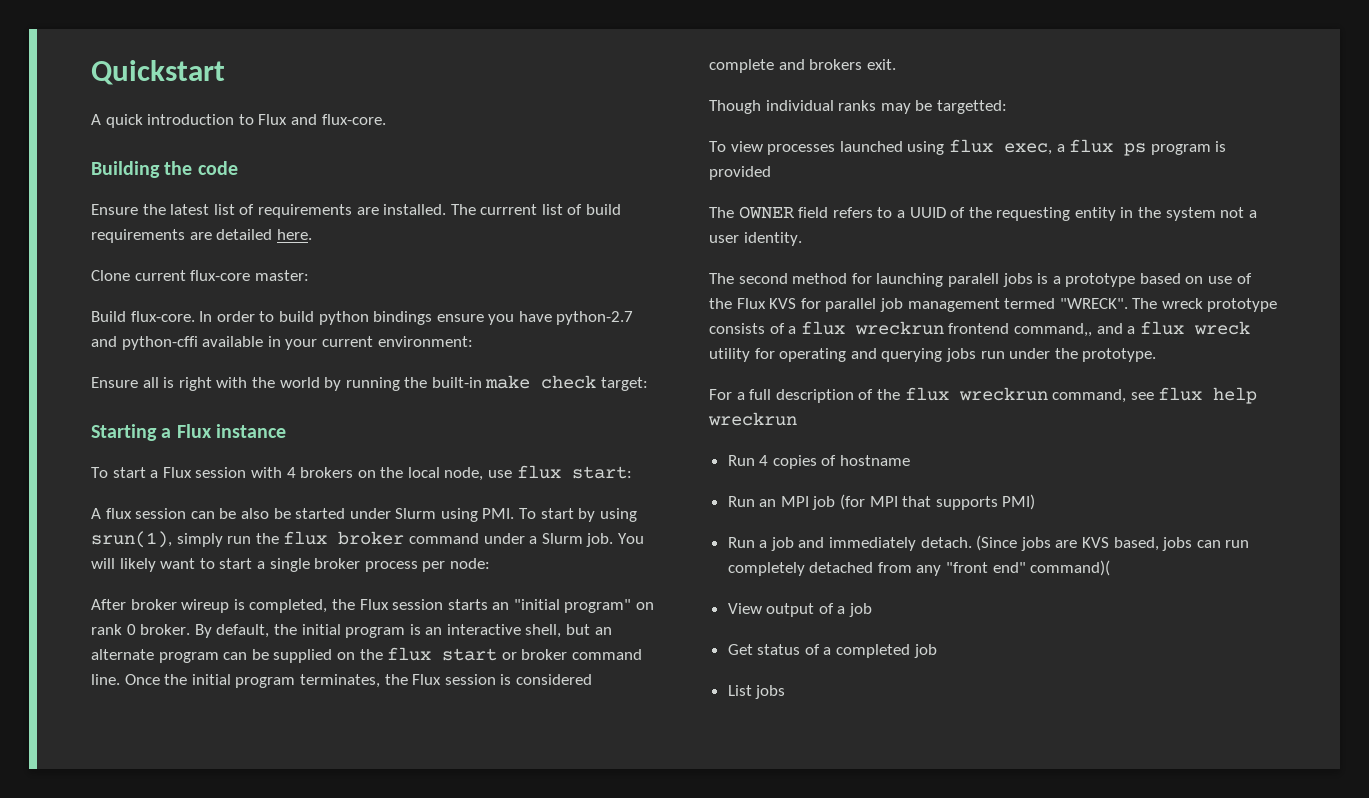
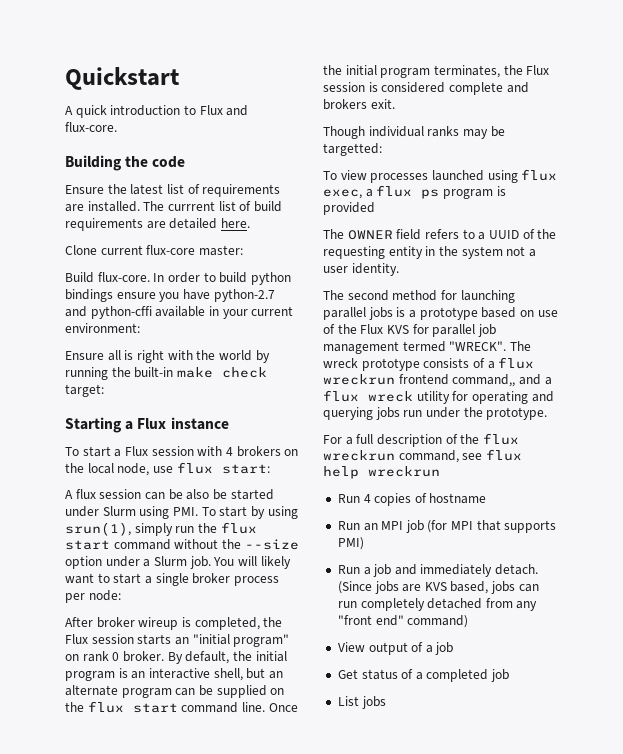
- A flux session can be also be started under Slurm using PMI. To start by using srun(1), simply run the flux broker command under a Slurm job.
+ A flux session can be also be started under Slurm using PMI. To start by using srun(1), simply run the flux start command without the --size option under a Slurm job.
- By default, the initial program is an interactive shell, but an alternate program can be supplied on the flux start or broker command line.
+ By default, the initial program is an interactive shell, but an alternate program can be supplied on the flux start command line.
- The second method for launching paralell jobs is a prototype based on use of the Flux KVS for parallel job management termed "WRECK".
+ The second method for launching parallel jobs is a prototype based on use of the Flux KVS for parallel job management termed "WRECK".
- (Since jobs are KVS based, jobs can run completely detached from any "front end" command)(
+ (Since jobs are KVS based, jobs can run completely detached from any "front end" command)

